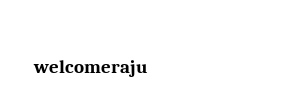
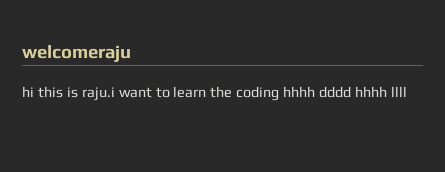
+ hi this is raju.i want to learn the coding hhhh dddd hhhh llll

